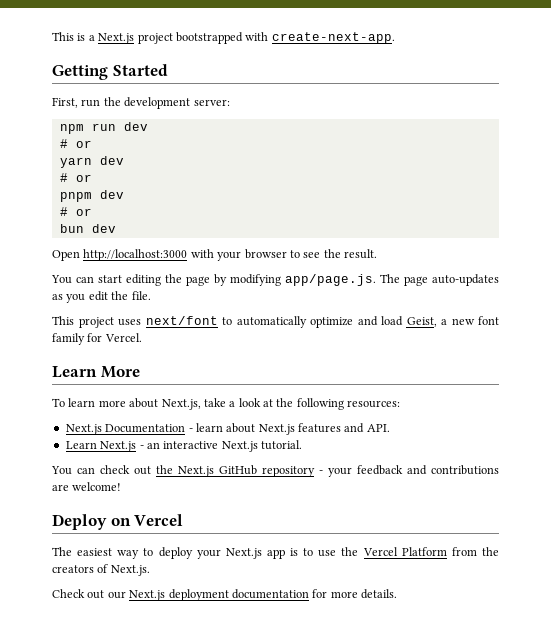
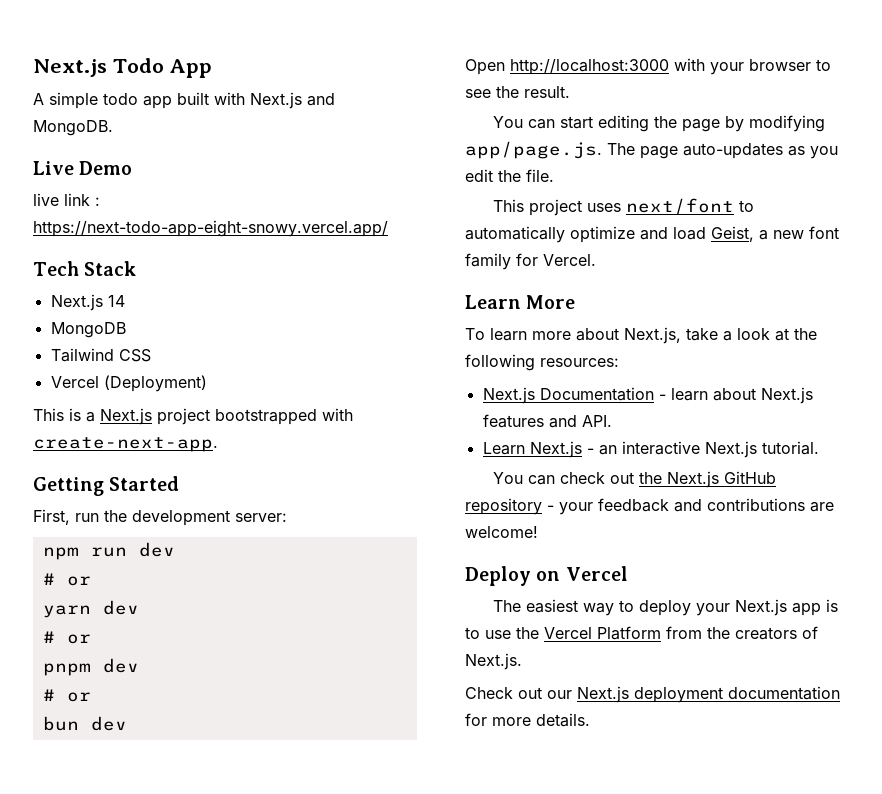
+ Next.js Todo App
+ A simple todo app built with Next.js and MongoDB.
+ Live Demo
+ live link : https://next-todo-app-eight-snowy.vercel.app/
+ Tech Stack
+ Next.js 14
+ MongoDB
+ Tailwind CSS
+ Vercel (Deployment)

